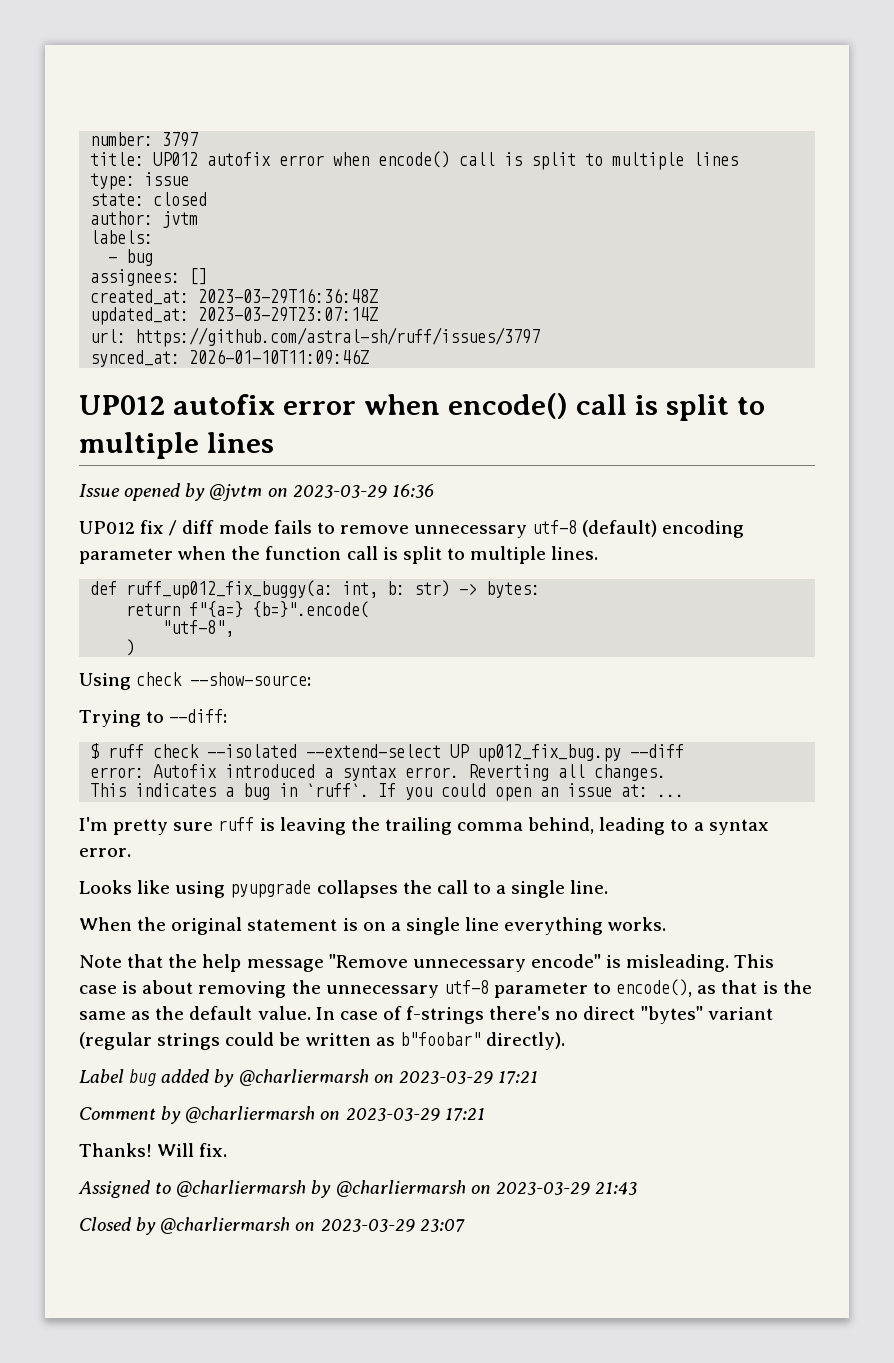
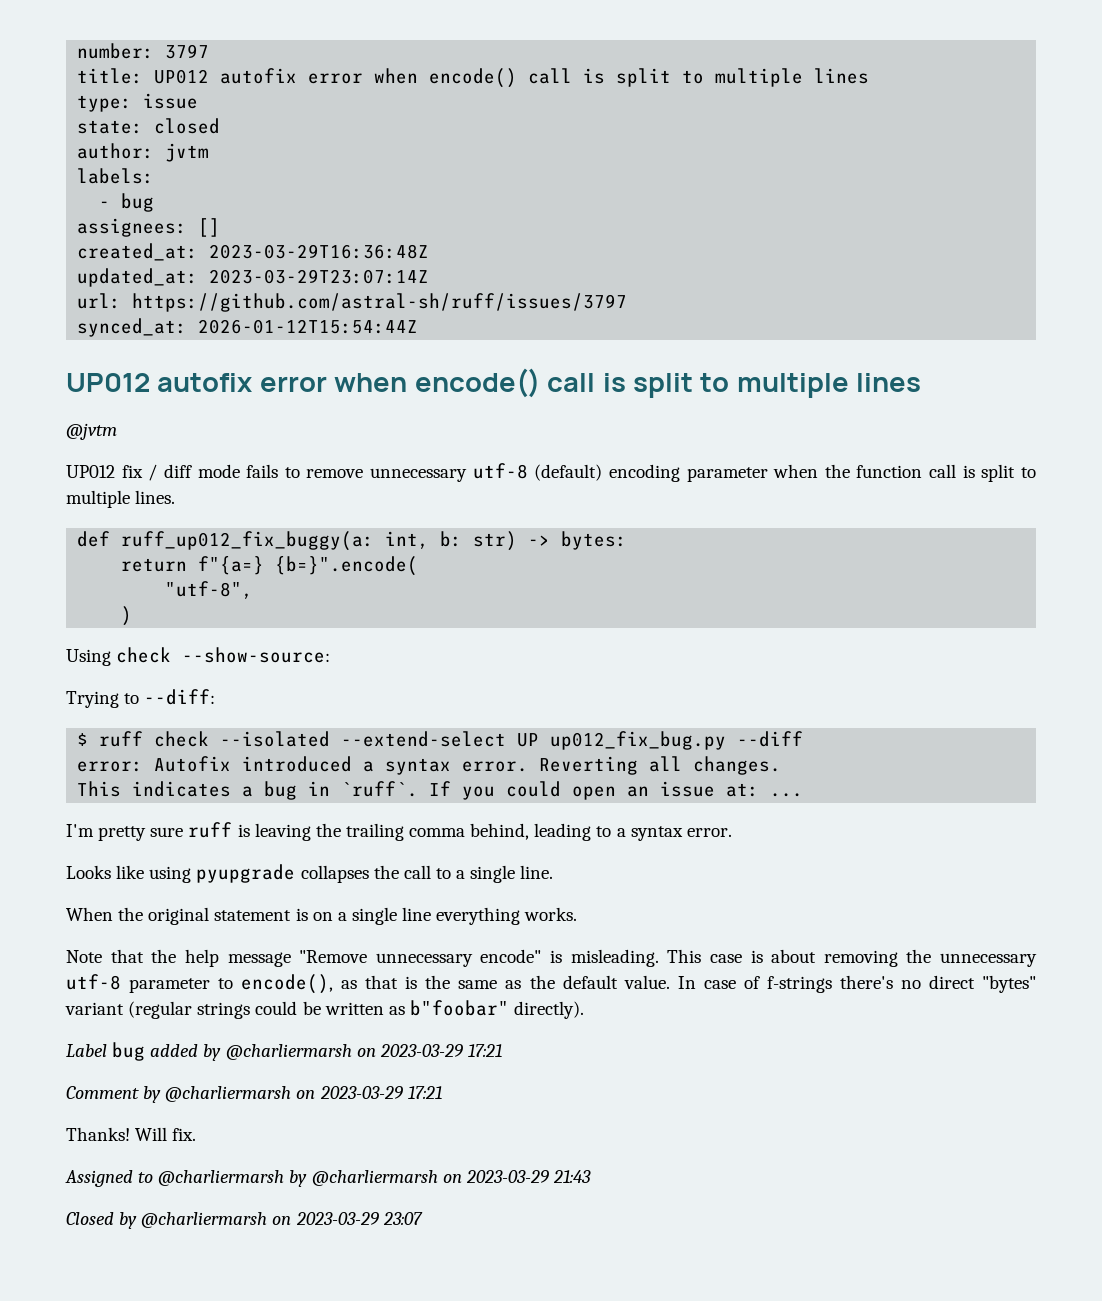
- synced_at: 2026-01-10T11:09:46Z
+ synced_at: 2026-01-12T15:54:44Z
- Issue opened by @jvtm on 2023-03-29 16:36
+ @jvtm

